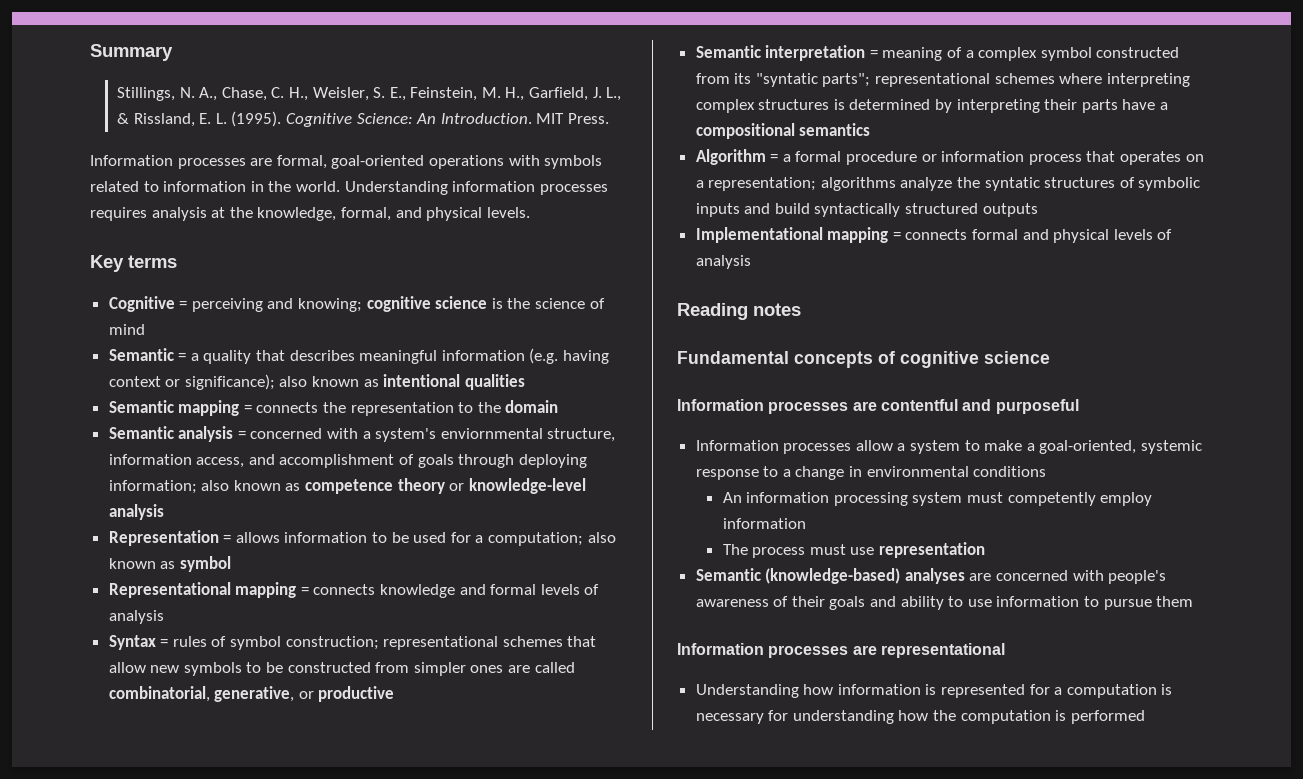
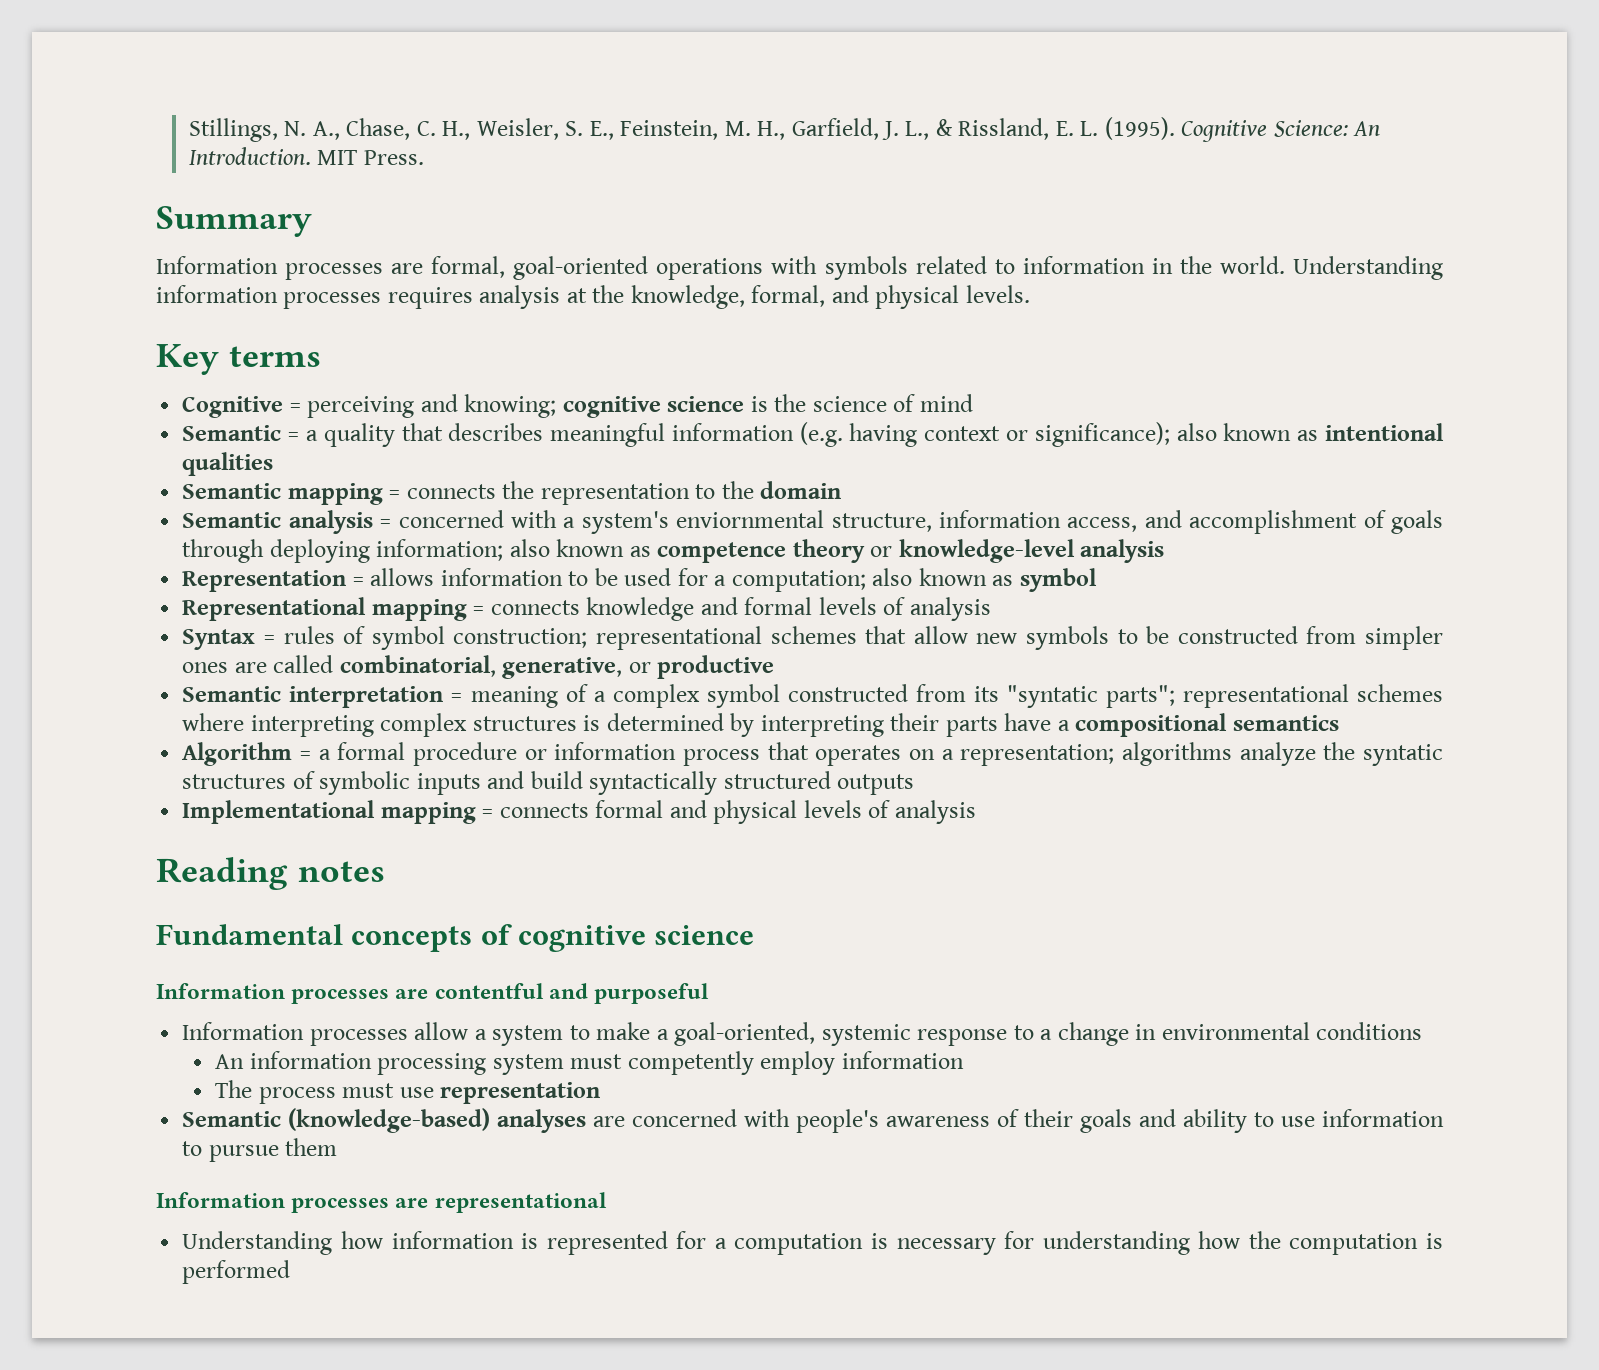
- Summary
+ Summary

